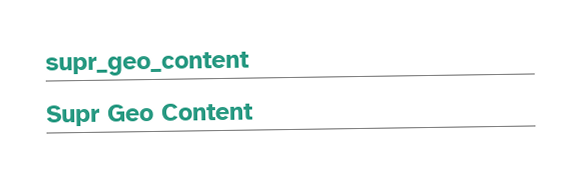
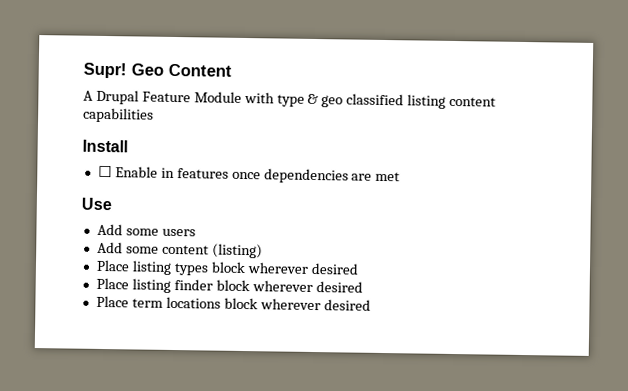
- supr_geo_content
- Supr Geo Content
+ Supr! Geo Content
+ A Drupal Feature Module with type & geo classified listing content capabilities
+ Install
+ ☐ Enable in features once dependencies are met
+ Use
+ Add some users
+ Add some content (listing)
+ Place listing types block wherever desired
+ Place listing finder block wherever desired
+ Place term locations block wherever desired

